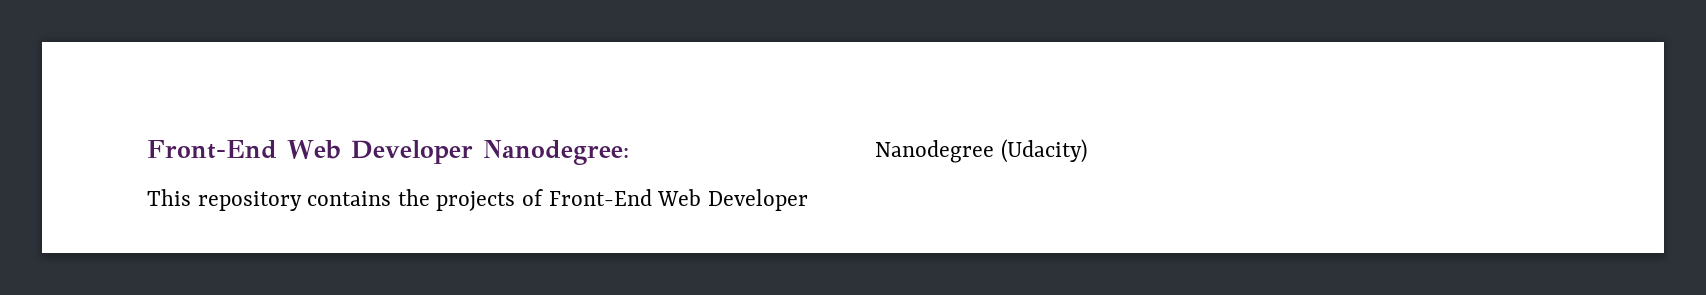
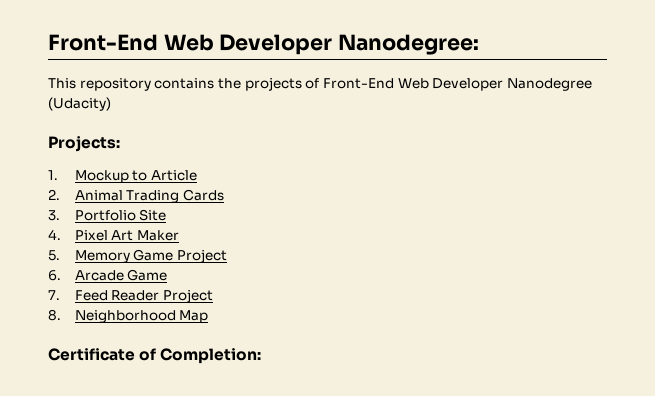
+ Projects:
+ 1. Mockup to Article
+ 2. Animal Trading Cards
+ 3. Portfolio Site
+ 4. Pixel Art Maker
+ 5. Memory Game Project
+ 6. Arcade Game
+ 7. Feed Reader Project
+ 8. Neighborhood Map
+ Certificate of Completion:

